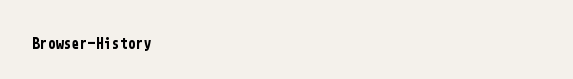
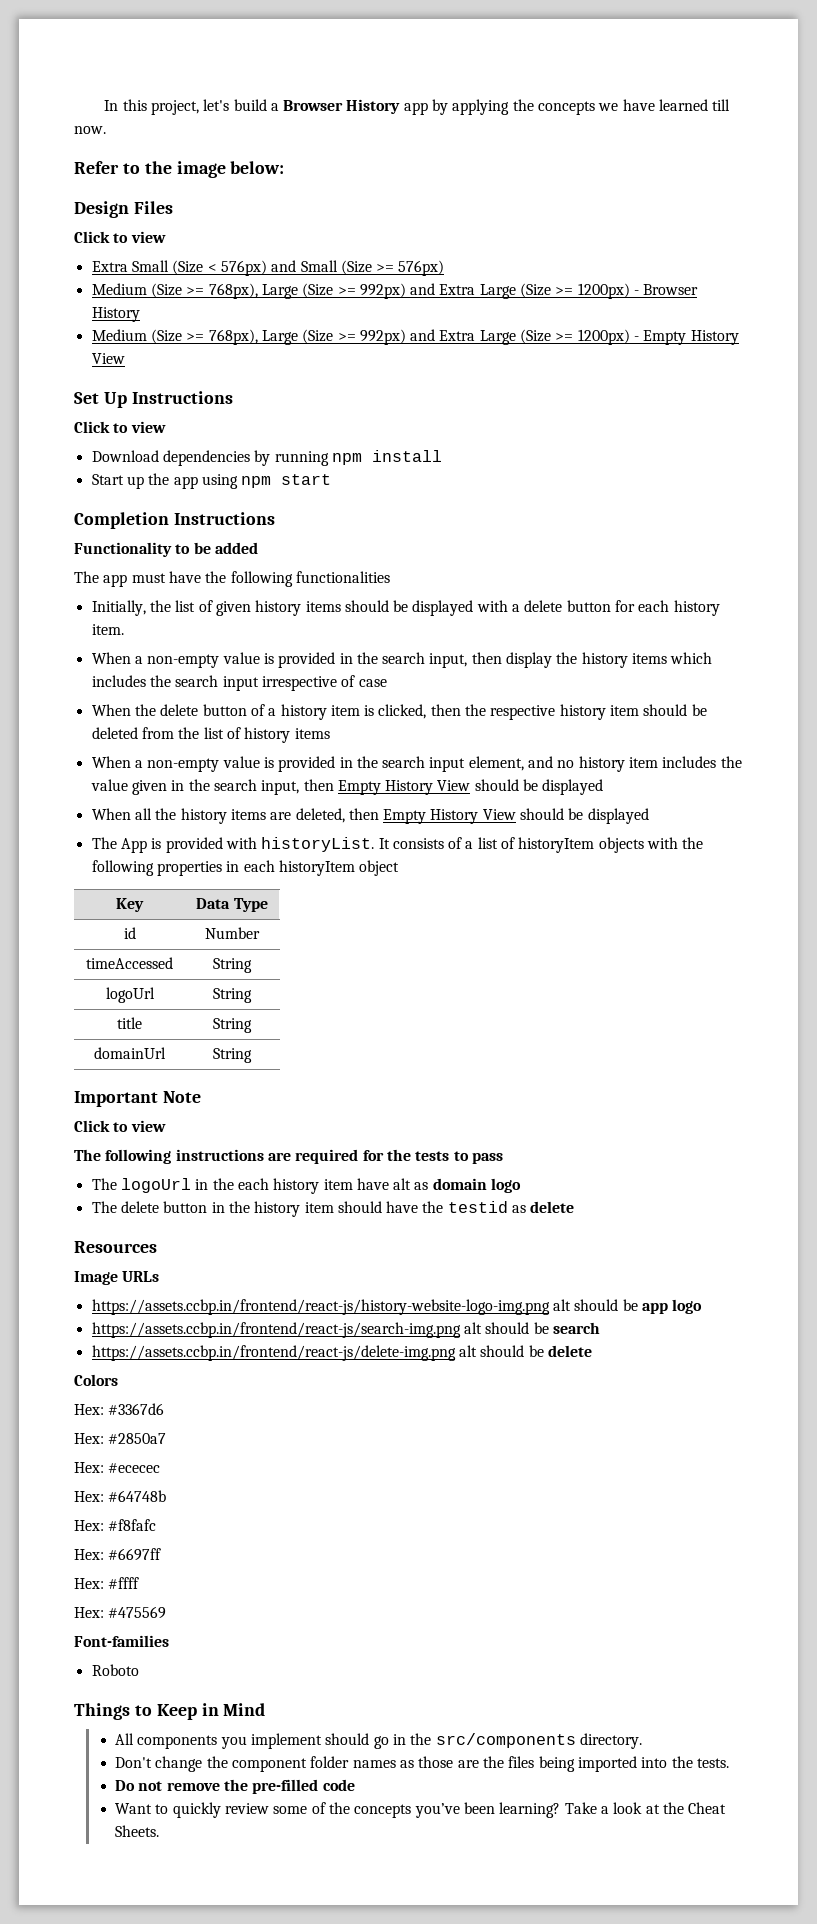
- Browser-History
+ In this project, let's build a Browser History app by applying the concepts we have learned till now.
+ Refer to the image below:
+ Design Files
+ Click to view
+ Extra Small (Size < 576px) and Small (Size >= 576px)
+ Medium (Size >= 768px), Large (Size >= 992px) and Extra Large (Size >= 1200px) - Browser History
+ Medium (Size >= 768px), Large (Size >= 992px) and Extra Large (Size >= 1200px) - Empty History View
+ Set Up Instructions
+ Click to view
+ Download dependencies by running npm install
+ Start up the app using npm start
+ Completion Instructions
+ Functionality to be added
+ The app must have the following functionalities
+ Initially, the list of given history items should be displayed with a delete button for each history item.
+ When a non-empty value is provided in the search input, then display the history items which includes the search input irrespective of case
+ When the delete button of a history item is clicked, then the respective history item should be deleted from the list of history items
+ When a non-empty value is provided in the search input element, and no history item includes the value given in the search input, then Empty History View should be displayed
+ When all the history items are deleted, then Empty History View should be displayed
+ The App is provided with historyList. It consists of a list of historyItem objects with the following properties in each historyItem object
+ Key | Data Type
+ id | Number
+ timeAccessed | String
+ logoUrl | String
+ title | String
+ domainUrl | String
+ Important Note
+ Click to view
+ The following instructions are required for the tests to pass
+ The logoUrl in the each history item have alt as domain logo
+ The delete button in the history item should have the testid as delete
+ Resources
+ Image URLs
+ https://assets.ccbp.in/frontend/react-js/history-website-logo-img.png alt should be app logo
+ https://assets.ccbp.in/frontend/react-js/search-img.png alt should be search
+ https://assets.ccbp.in/frontend/react-js/delete-img.png alt should be delete
+ Colors
+ Hex: #3367d6
+ Hex: #2850a7
+ Hex: #ececec
+ Hex: #64748b
+ Hex: #f8fafc
+ Hex: #6697ff
+ Hex: #ffff
+ Hex: #475569
+ Font-families
+ Roboto
+ Things to Keep in Mind
+ All components you implement should go in the src/components directory.
+ Don't change the component folder names as those are the files being imported into the tests.
+ Do not remove the pre-filled code
+ Want to quickly review some of the concepts you’ve been learning? Take a look at the Cheat Sheets.

